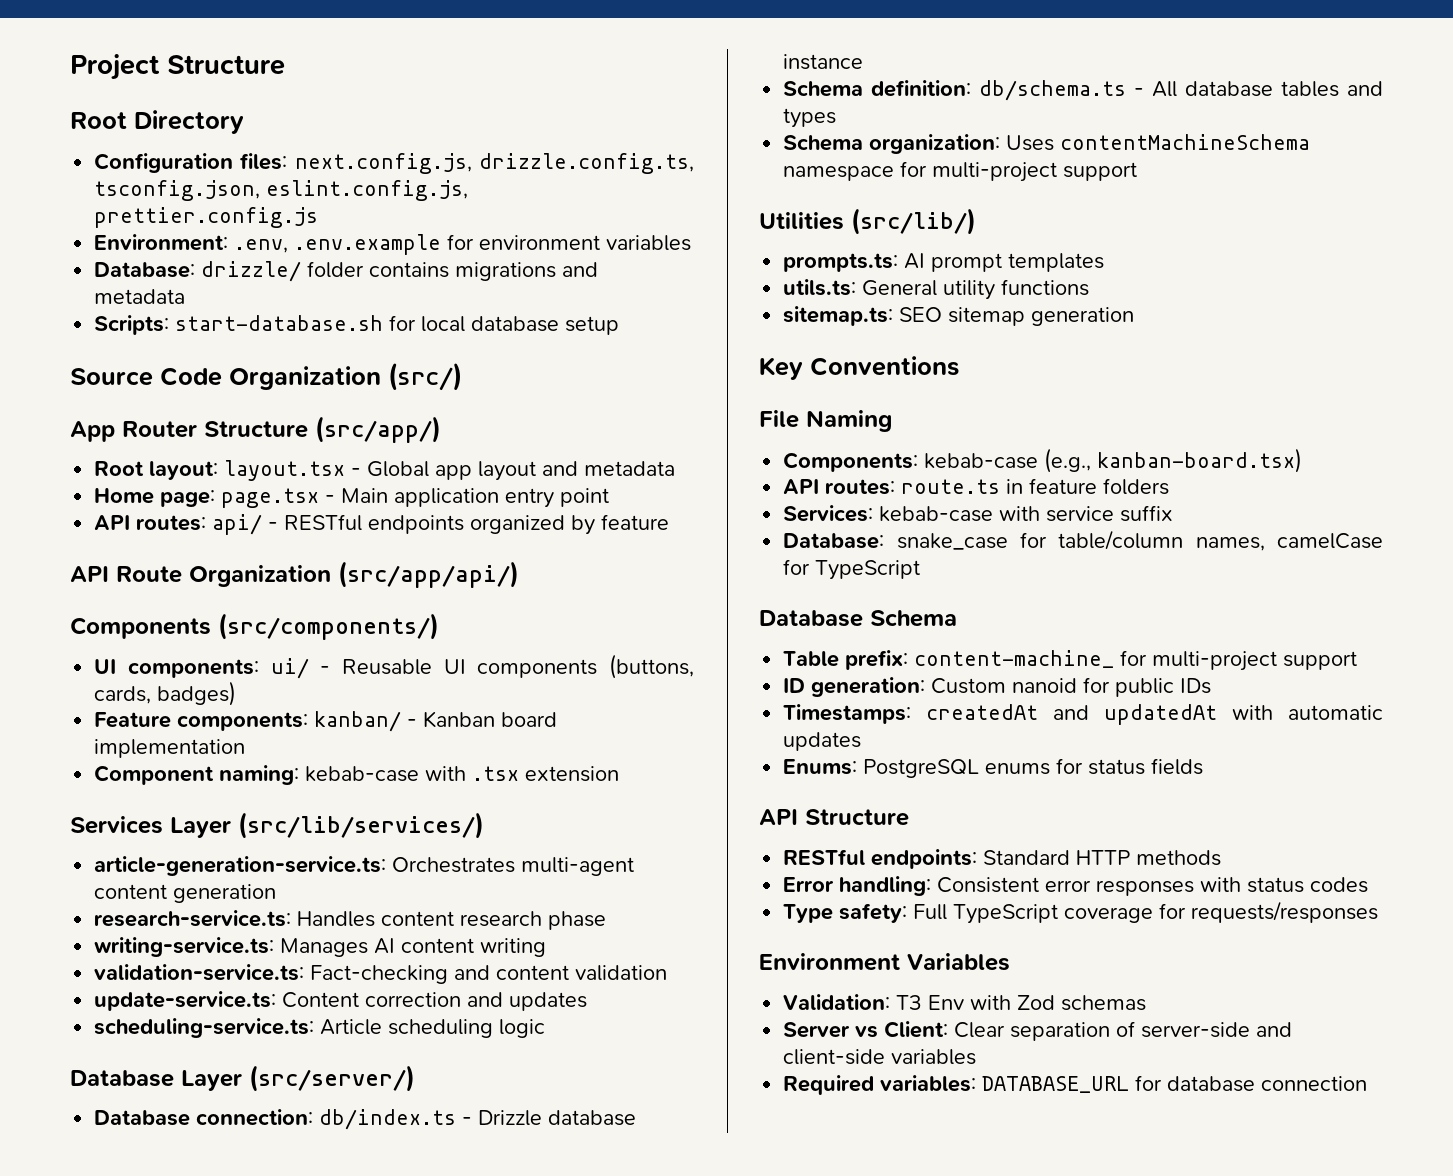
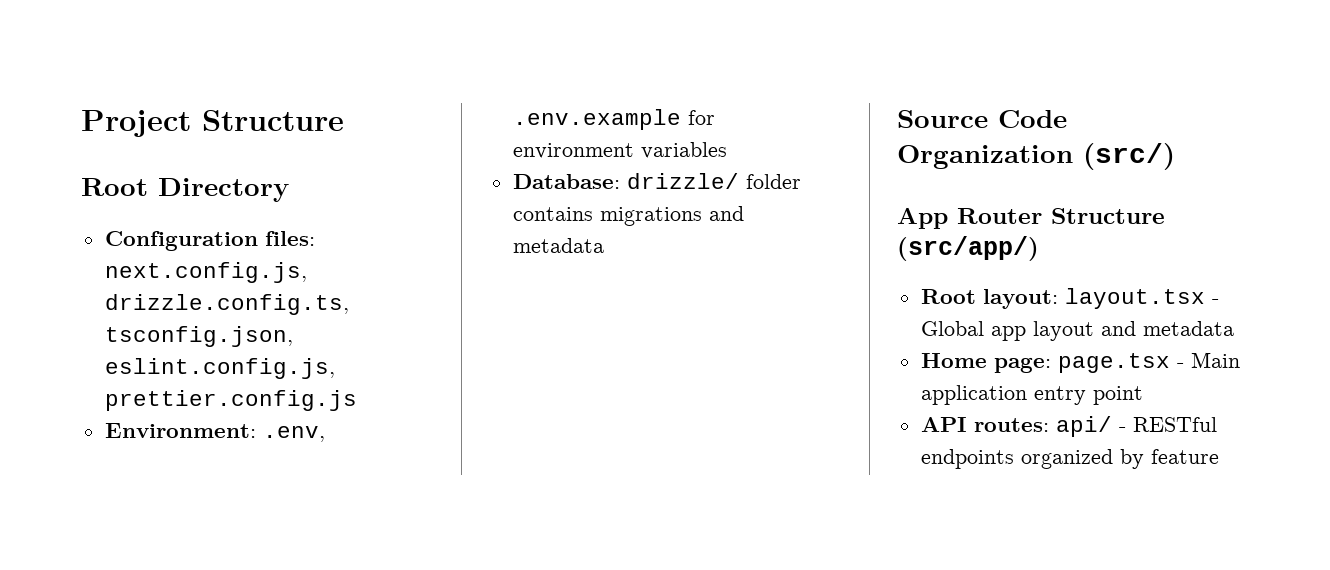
- Scripts: start-database.sh for local database setup
- API Route Organization (src/app/api/)
- Components (src/components/)
- UI components: ui/ - Reusable UI components (buttons, cards, badges)
- Feature components: kanban/ - Kanban board implementation
- Component naming: kebab-case with .tsx extension
- Services Layer (src/lib/services/)
- article-generation-service.ts: Orchestrates multi-agent content generation
- research-service.ts: Handles content research phase
- writing-service.ts: Manages AI content writing
- validation-service.ts: Fact-checking and content validation
- update-service.ts: Content correction and updates
- scheduling-service.ts: Article scheduling logic
- Database Layer (src/server/)
- Database connection: db/index.ts - Drizzle database instance
- Schema definition: db/schema.ts - All database tables and types
- Schema organization: Uses contentMachineSchema namespace for multi-project support
- Utilities (src/lib/)
- prompts.ts: AI prompt templates
- utils.ts: General utility functions
- sitemap.ts: SEO sitemap generation
- Key Conventions
- File Naming
- Components: kebab-case (e.g., kanban-board.tsx)
- API routes: route.ts in feature folders
- Services: kebab-case with service suffix
- Database: snake_case for table/column names, camelCase for TypeScript
- Database Schema
- Table prefix: content-machine_ for multi-project support
- ID generation: Custom nanoid for public IDs
- Timestamps: createdAt and updatedAt with automatic updates
- Enums: PostgreSQL enums for status fields
- API Structure
- RESTful endpoints: Standard HTTP methods
- Error handling: Consistent error responses with status codes
- Type safety: Full TypeScript coverage for requests/responses
- Environment Variables
- Validation: T3 Env with Zod schemas
- Server vs Client: Clear separation of server-side and client-side variables
- Required variables: DATABASE_URL for database connection

